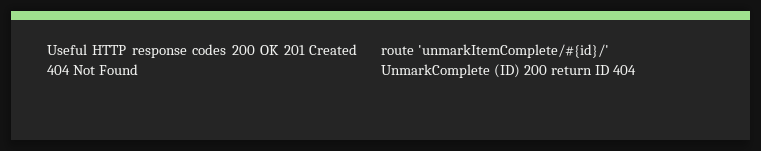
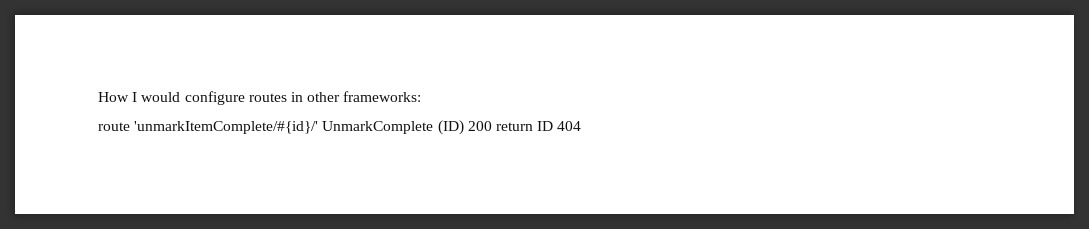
- Useful HTTP response codes 200 OK 201 Created 404 Not Found
+ How I would configure routes in other frameworks:

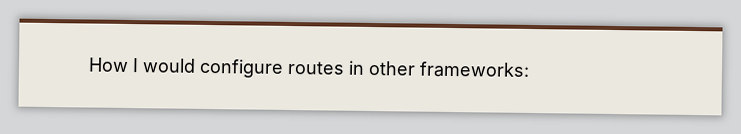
- route 'unmarkItemComplete/#{id}/' UnmarkComplete (ID) 200 return ID 404

